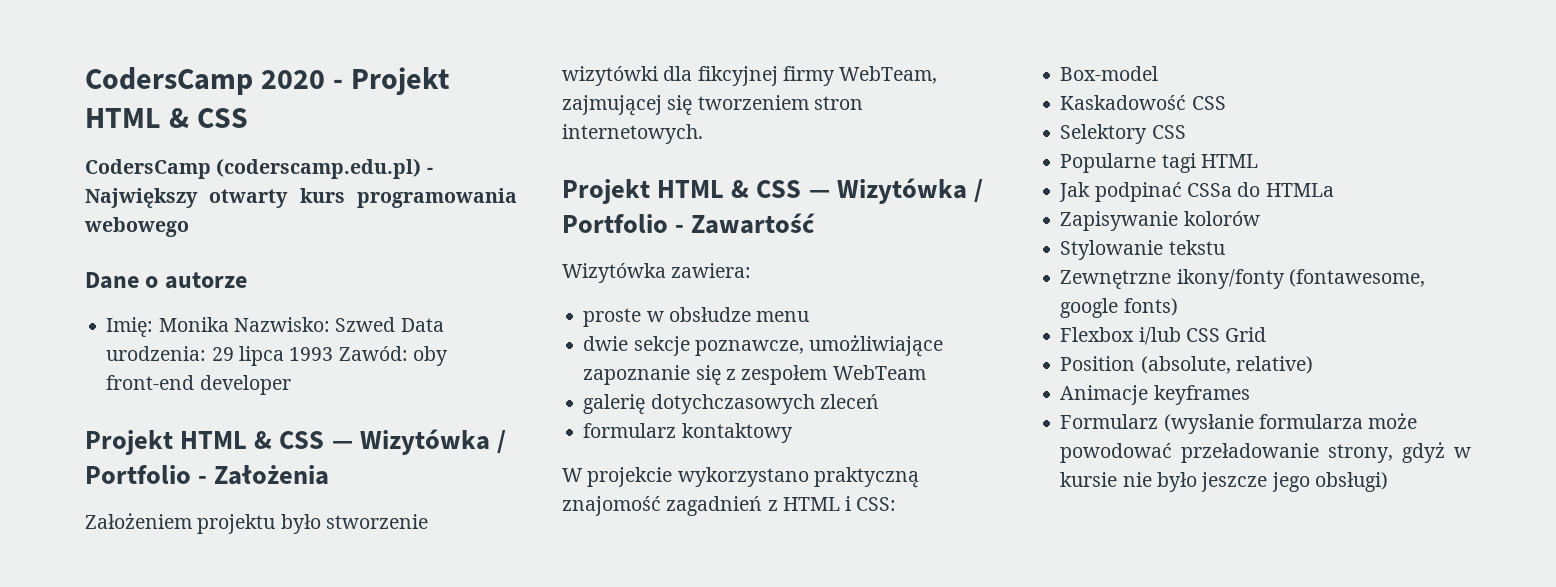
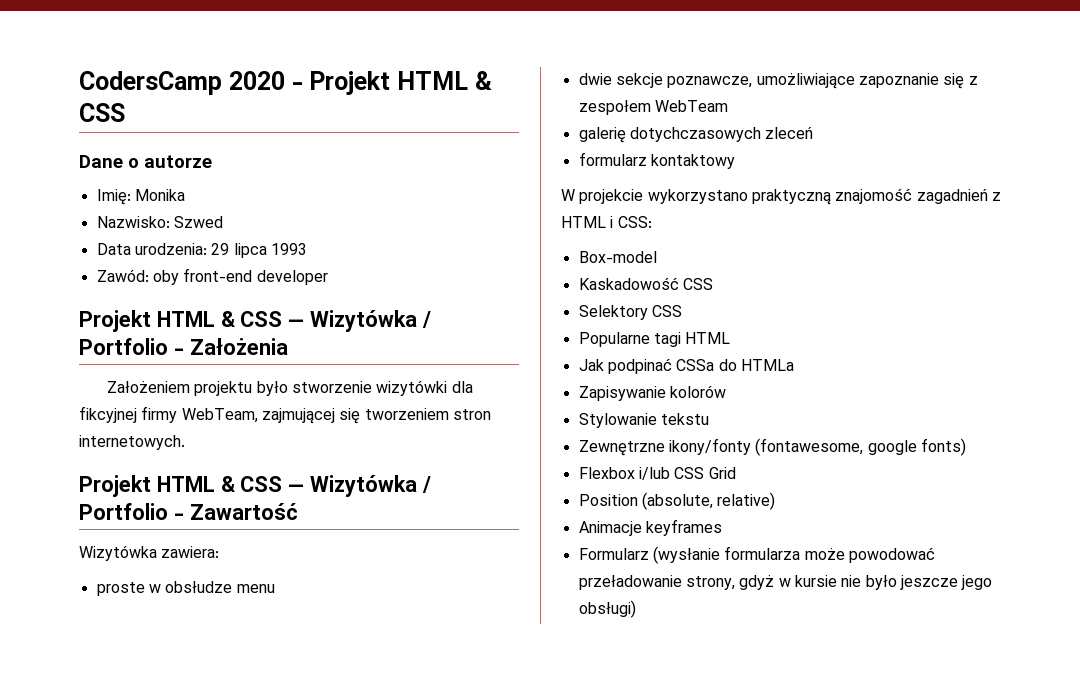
- CodersCamp (coderscamp.edu.pl) - Największy otwarty kurs programowania webowego
- Imię: Monika Nazwisko: Szwed Data urodzenia: 29 lipca 1993 Zawód: oby front-end developer
+ Imię: Monika
+ Nazwisko: Szwed
+ Data urodzenia: 29 lipca 1993
+ Zawód: oby front-end developer

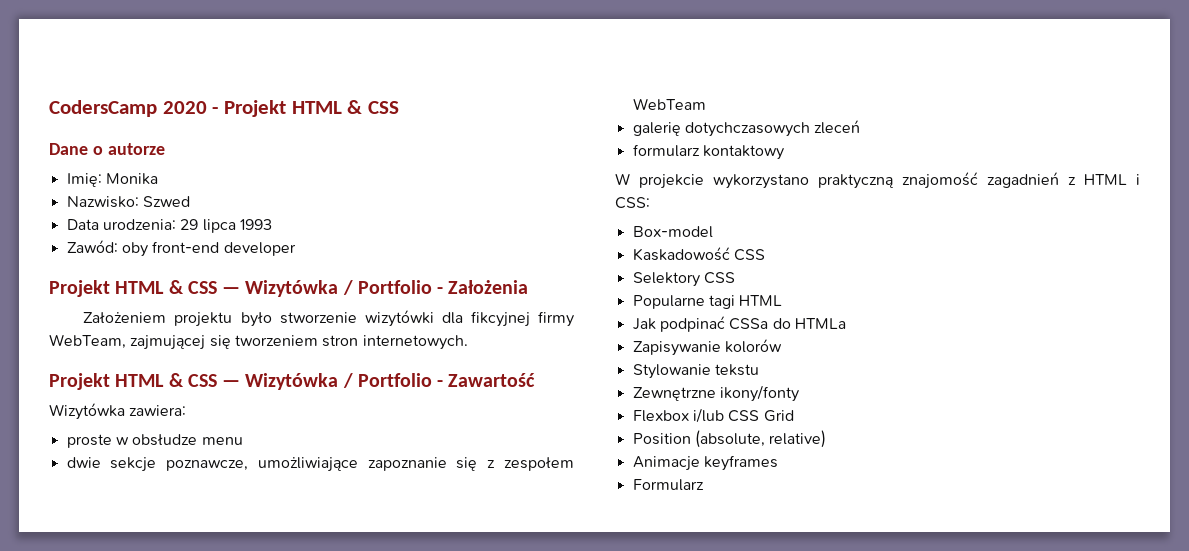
- Zewnętrzne ikony/fonty (fontawesome, google fonts)
+ Zewnętrzne ikony/fonty
- Formularz (wysłanie formularza może powodować przeładowanie strony, gdyż w kursie nie było jeszcze jego obsługi)
+ Formularz

